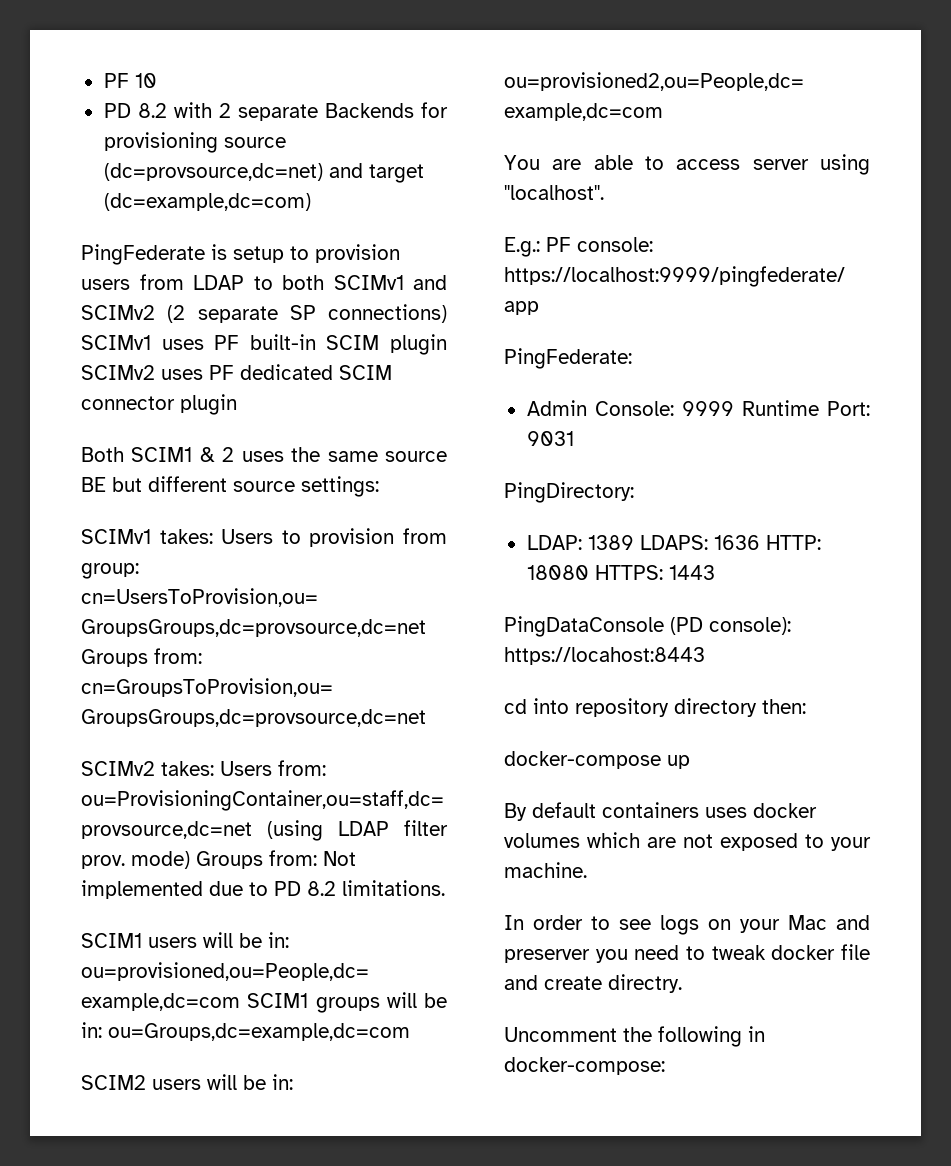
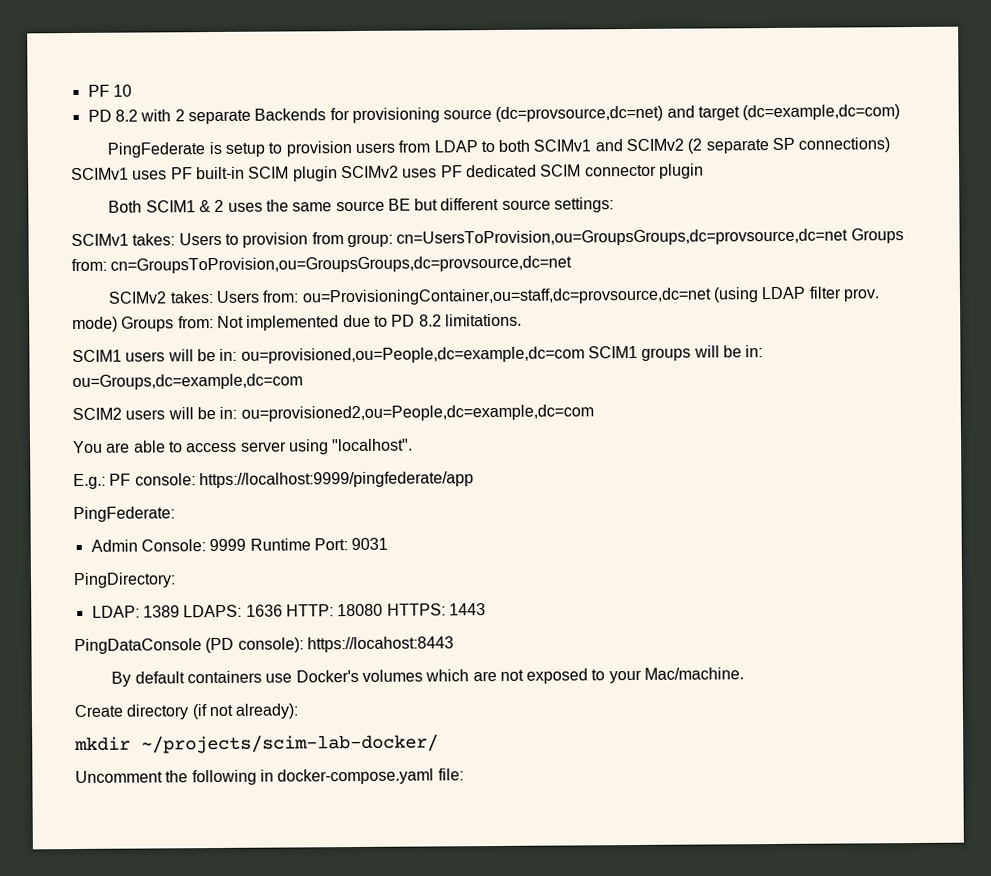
- cd into repository directory then:
- docker-compose up
- By default containers uses docker volumes which are not exposed to your machine.
- In order to see logs on your Mac and preserver you need to tweak docker file and create directry.
+ By default containers use Docker's volumes which are not exposed to your Mac/machine.
+ Create directory (if not already):
+ mkdir ~/projects/scim-lab-docker/
- Uncomment the following in docker-compose:
+ Uncomment the following in docker-compose.yaml file:

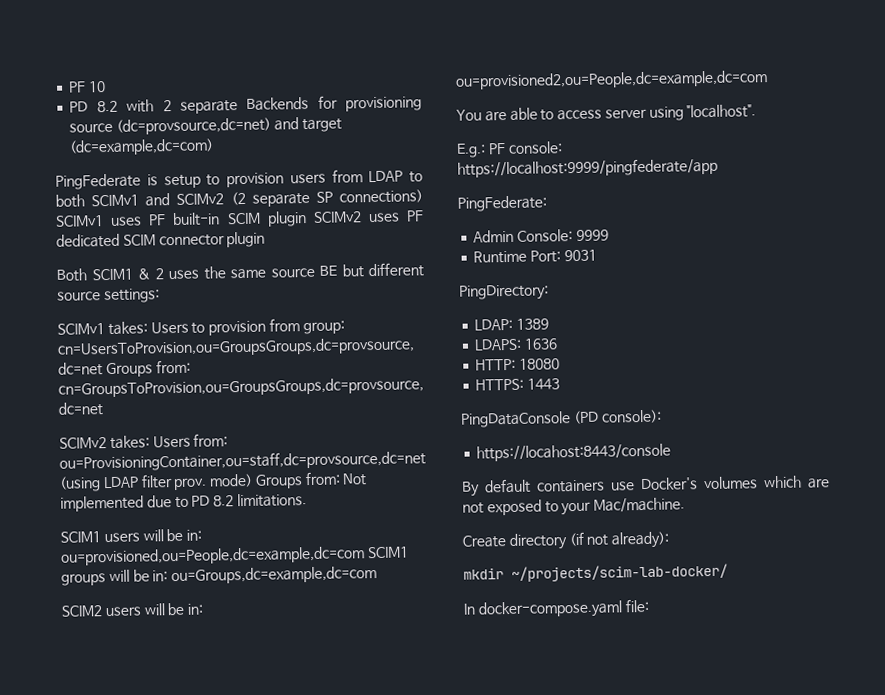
- Admin Console: 9999 Runtime Port: 9031
+ Admin Console: 9999
+ Runtime Port: 9031
- LDAP: 1389 LDAPS: 1636 HTTP: 18080 HTTPS: 1443
+ LDAP: 1389
+ LDAPS: 1636
+ HTTP: 18080
+ HTTPS: 1443
- PingDataConsole (PD console): https://locahost:8443
+ PingDataConsole (PD console):
+ https://locahost:8443/console
- Uncomment the following in docker-compose.yaml file:
+ In docker-compose.yaml file:

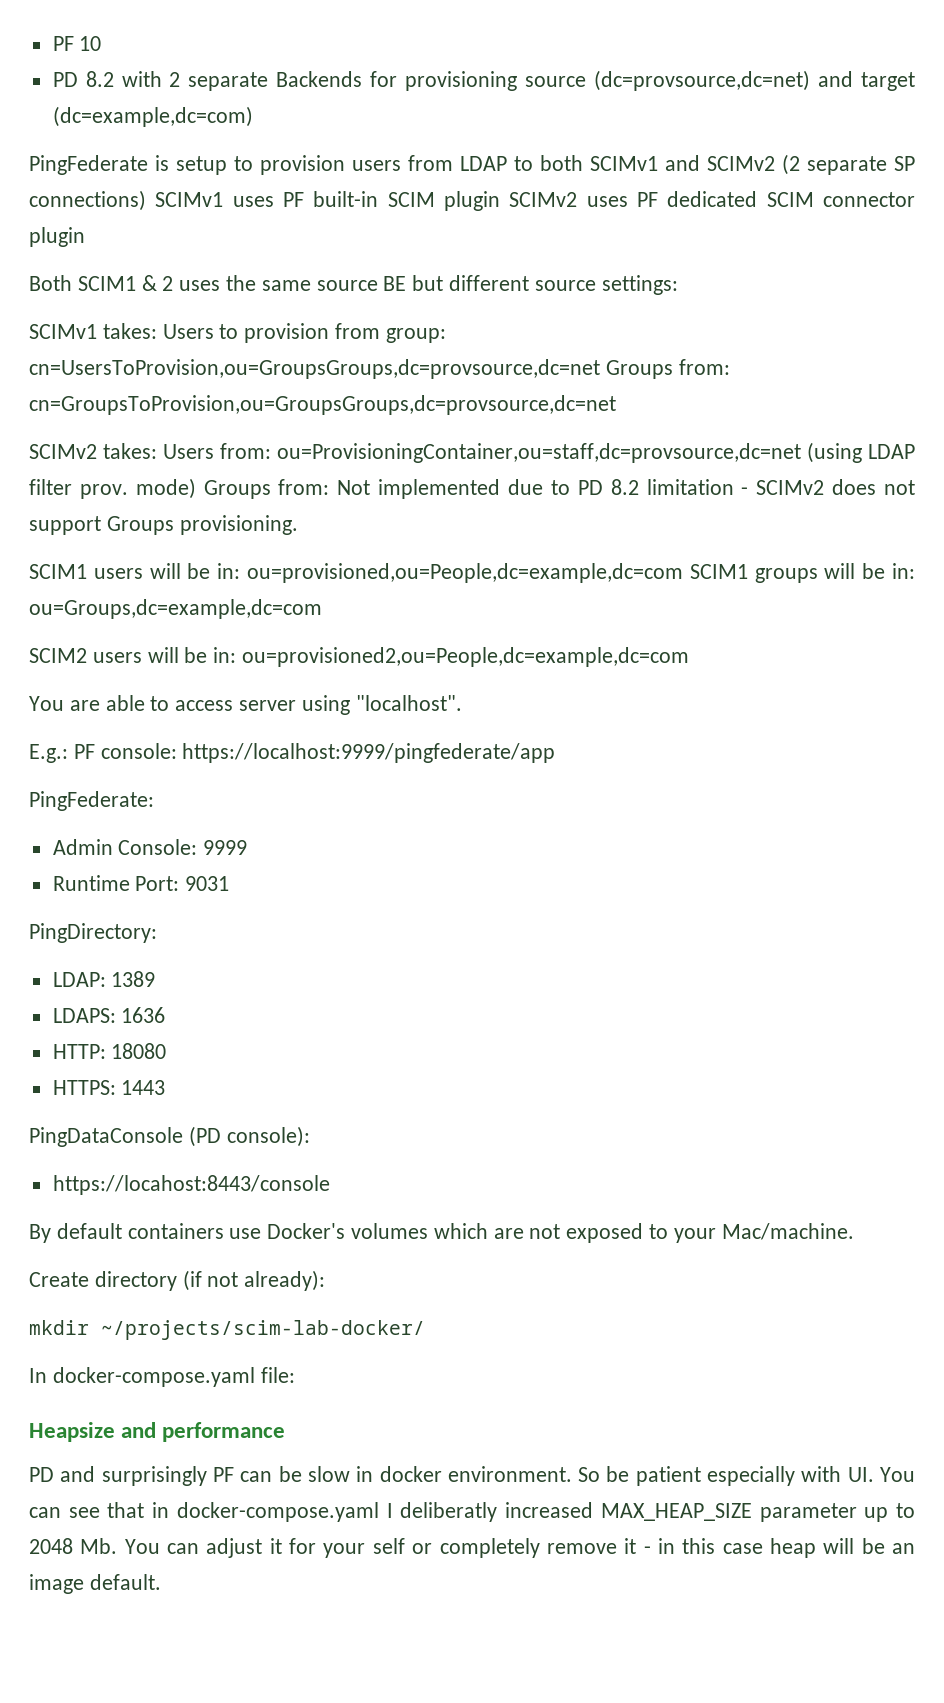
- SCIMv2 takes: Users from: ou=ProvisioningContainer,ou=staff,dc=provsource,dc=net (using LDAP filter prov. mode) Groups from: Not implemented due to PD 8.2 limitations.
+ SCIMv2 takes: Users from: ou=ProvisioningContainer,ou=staff,dc=provsource,dc=net (using LDAP filter prov. mode) Groups from: Not implemented due to PD 8.2 limitation - SCIMv2 does not support Groups provisioning.
+ Heapsize and performance
+ PD and surprisingly PF can be slow in docker environment. So be patient especially with UI. You can see that in docker-compose.yaml I deliberatly increased MAX_HEAP_SIZE parameter up to 2048 Mb. You can adjust it for your self or completely remove it - in this case heap will be an image default.

